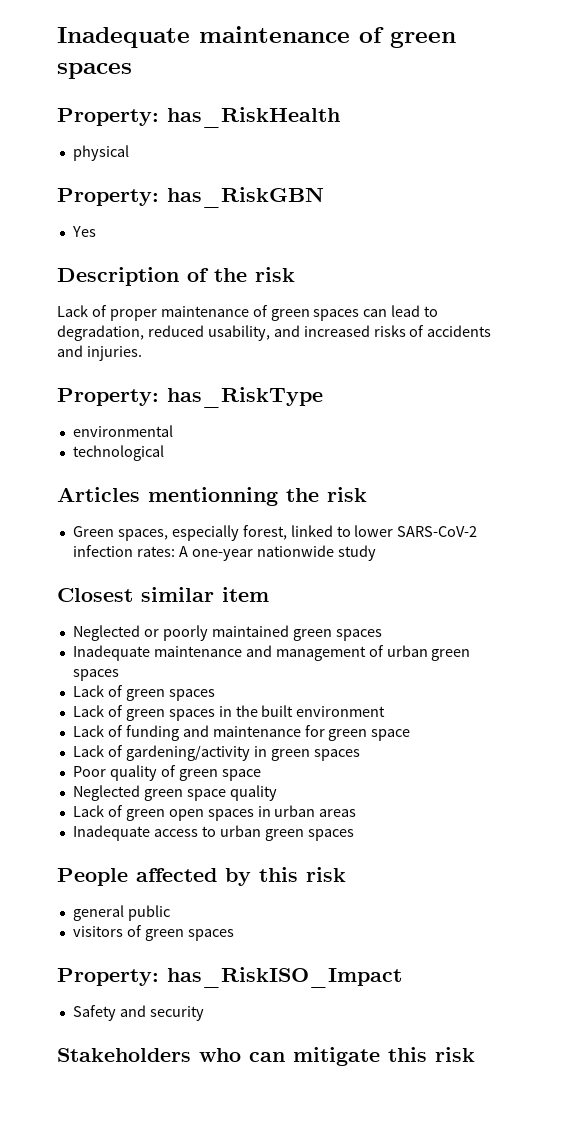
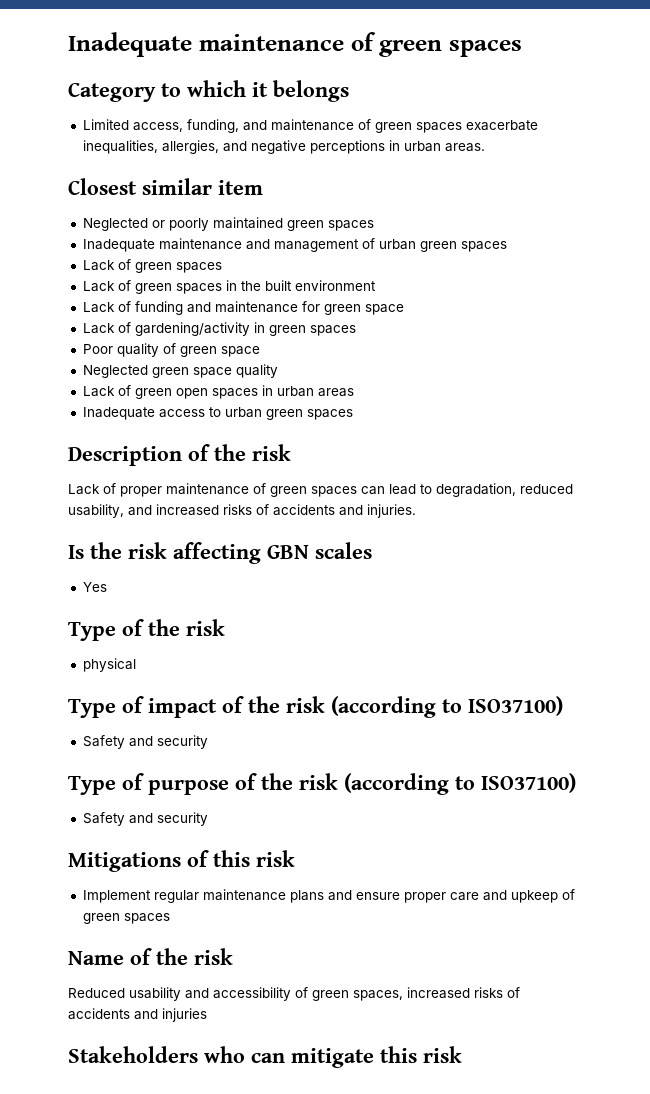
- Property: has_RiskHealth
- physical
- Property: has_RiskGBN
- Yes
- Description of the risk
- Lack of proper maintenance of green spaces can lead to degradation, reduced usability, and increased risks of accidents and injuries.
- Property: has_RiskType
- environmental
- technological
- Articles mentionning the risk
- Green spaces, especially forest, linked to lower SARS-CoV-2 infection rates: A one-year nationwide study
+ Category to which it belongs
+ Limited access, funding, and maintenance of green spaces exacerbate inequalities, allergies, and negative perceptions in urban areas.
- People affected by this risk
- general public
- visitors of green spaces
- Property: has_RiskISO_Impact
+ Description of the risk
+ Lack of proper maintenance of green spaces can lead to degradation, reduced usability, and increased risks of accidents and injuries.
+ Is the risk affecting GBN scales
+ Yes
+ Type of the risk
+ physical
+ Type of impact of the risk (according to ISO37100)
  Safety and security
+ Type of purpose of the risk (according to ISO37100)
+ Safety and security
+ Mitigations of this risk
+ Implement regular maintenance plans and ensure proper care and upkeep of green spaces
+ Name of the risk
+ Reduced usability and accessibility of green spaces, increased risks of accidents and injuries

